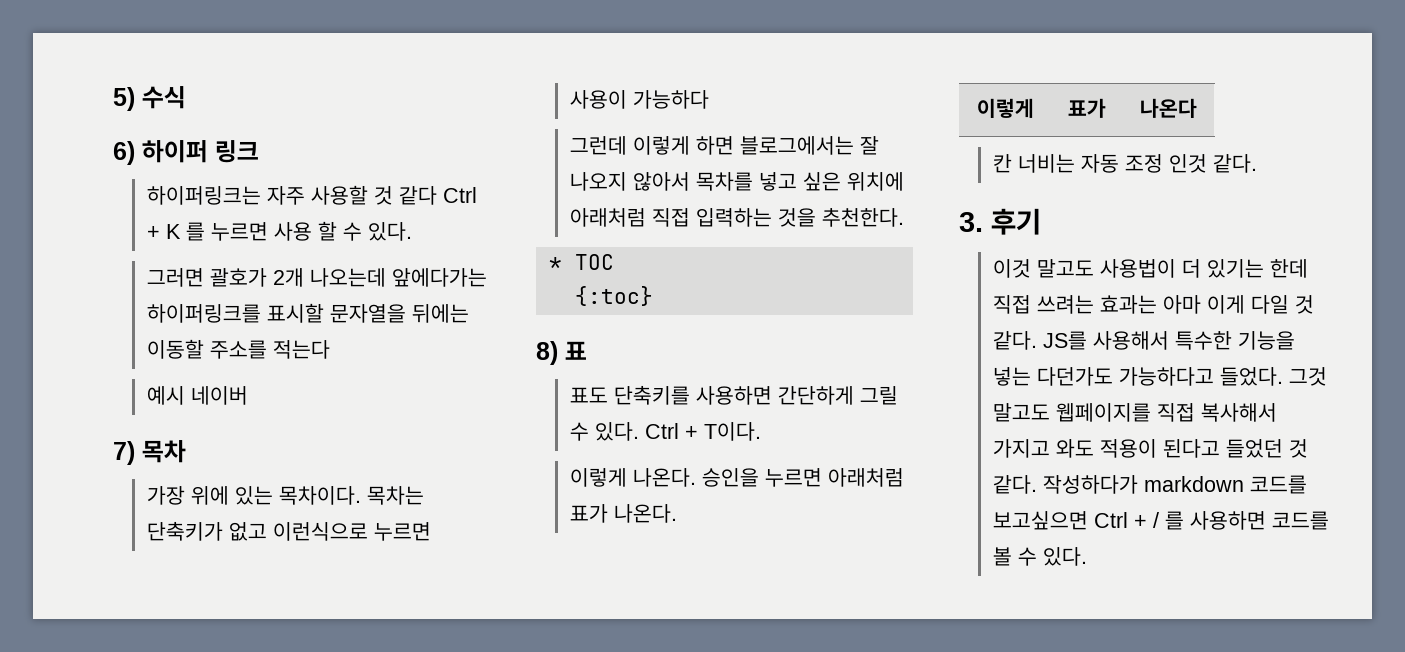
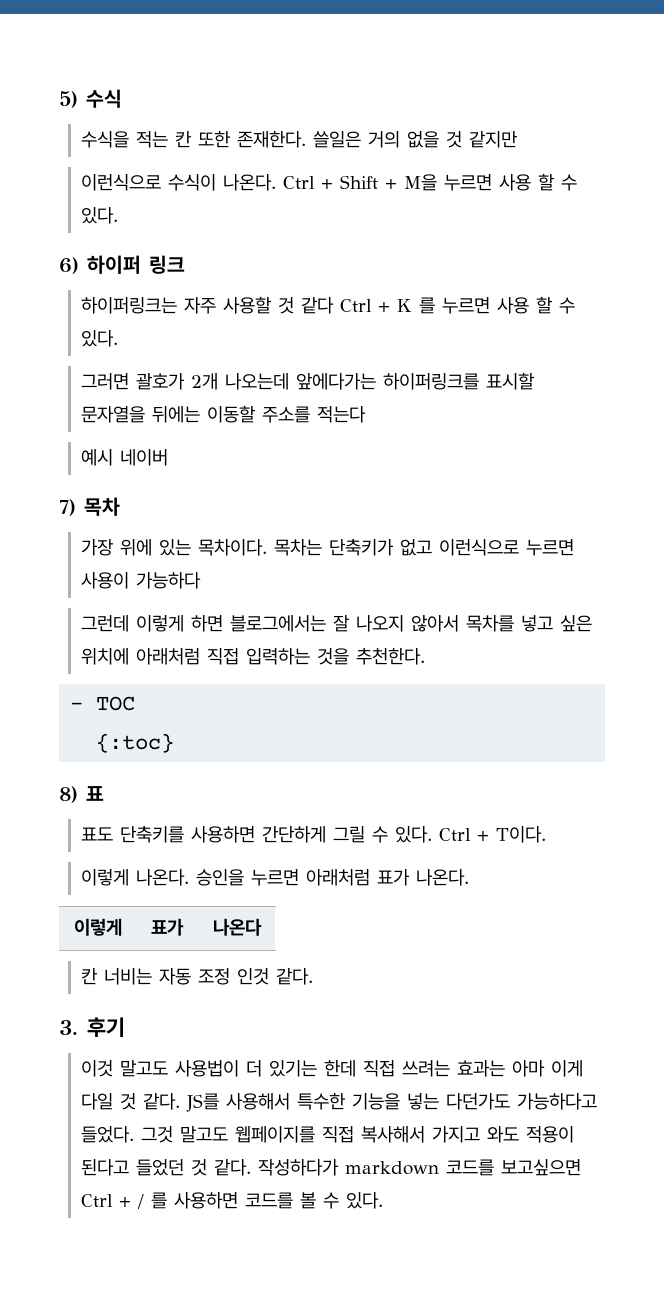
+ 수식을 적는 칸 또한 존재한다. 쓸일은 거의 없을 것 같지만
+ 이런식으로 수식이 나온다. Ctrl + Shift + M을 누르면 사용 할 수 있다.
- * TOC
+ - TOC

